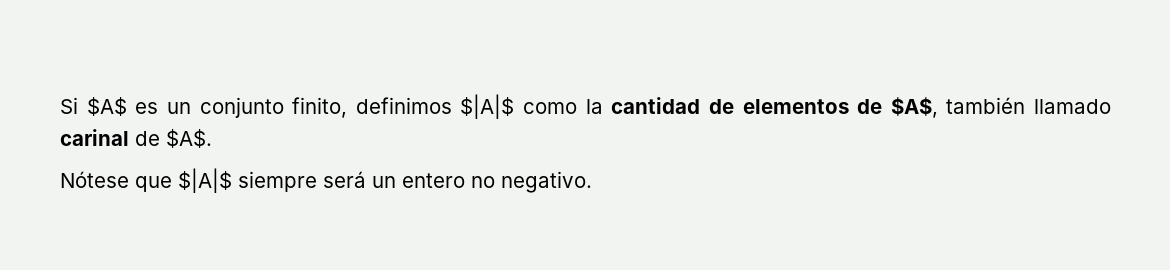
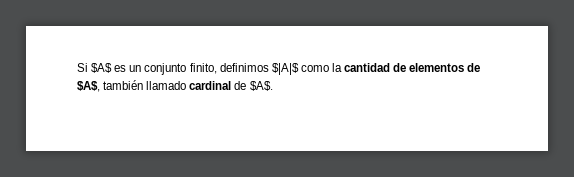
- Si $A$ es un conjunto finito, definimos $|A|$ como la cantidad de elementos de $A$, también llamado carinal de $A$.
+ Si $A$ es un conjunto finito, definimos $|A|$ como la cantidad de elementos de $A$, también llamado cardinal de $A$.
- Nótese que $|A|$ siempre será un entero no negativo.

